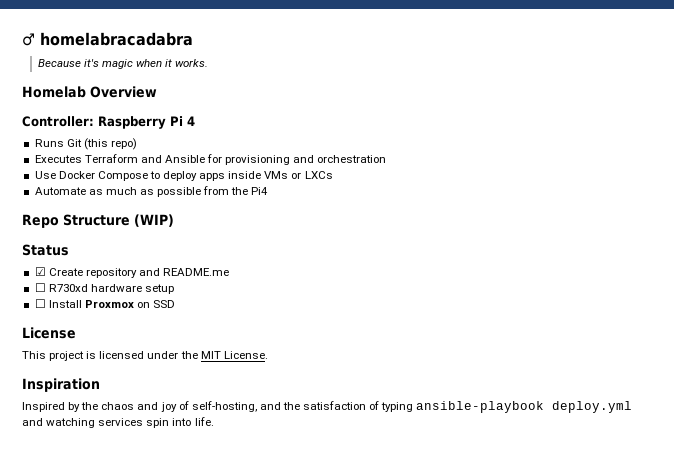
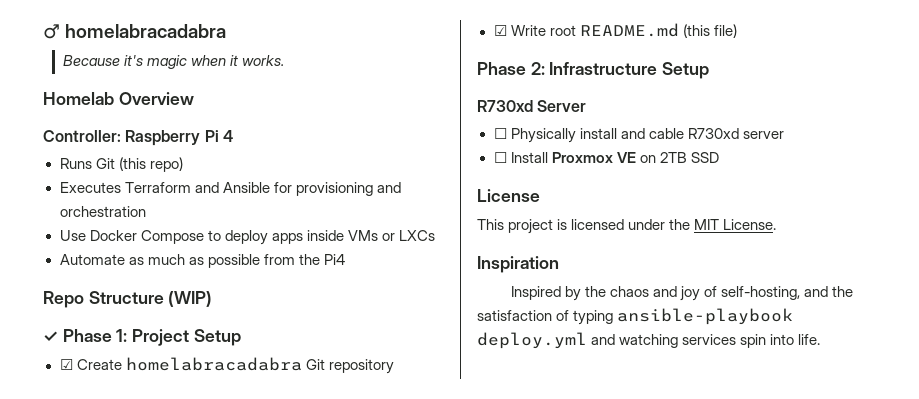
- Status
+ ✓ Phase 1: Project Setup
- ☑ Create repository and README.me
- ☐ R730xd hardware setup
+ ☑ Create homelabracadabra Git repository
+ ☑ Write root README.md (this file)
+ Phase 2: Infrastructure Setup
+ R730xd Server
+ ☐ Physically install and cable R730xd server
- ☐ Install Proxmox on SSD
+ ☐ Install Proxmox VE on 2TB SSD

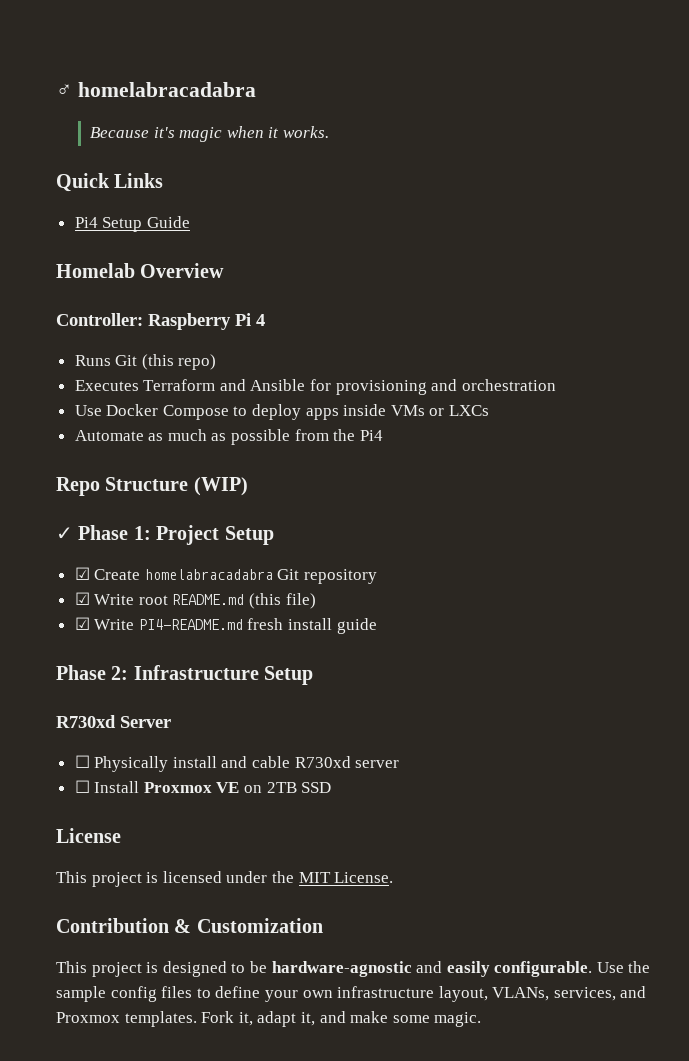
+ Quick Links
+ Pi4 Setup Guide
+ ☑ Write PI4-README.md fresh install guide
- Inspiration
- Inspired by the chaos and joy of self-hosting, and the satisfaction of typing ansible-playbook deploy.yml and watching services spin into life.
+ Contribution & Customization
+ This project is designed to be hardware-agnostic and easily configurable. Use the sample config files to define your own infrastructure layout, VLANs, services, and Proxmox templates. Fork it, adapt it, and make some magic.

